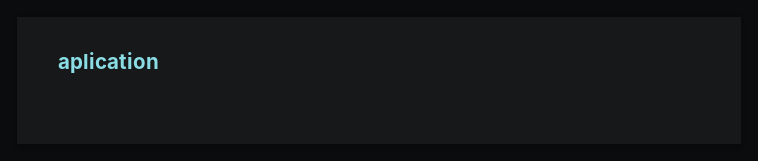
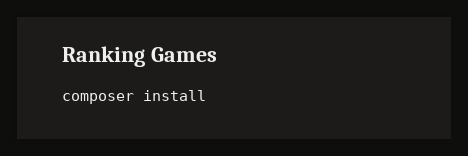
- aplication
+ Ranking Games
+ composer install

